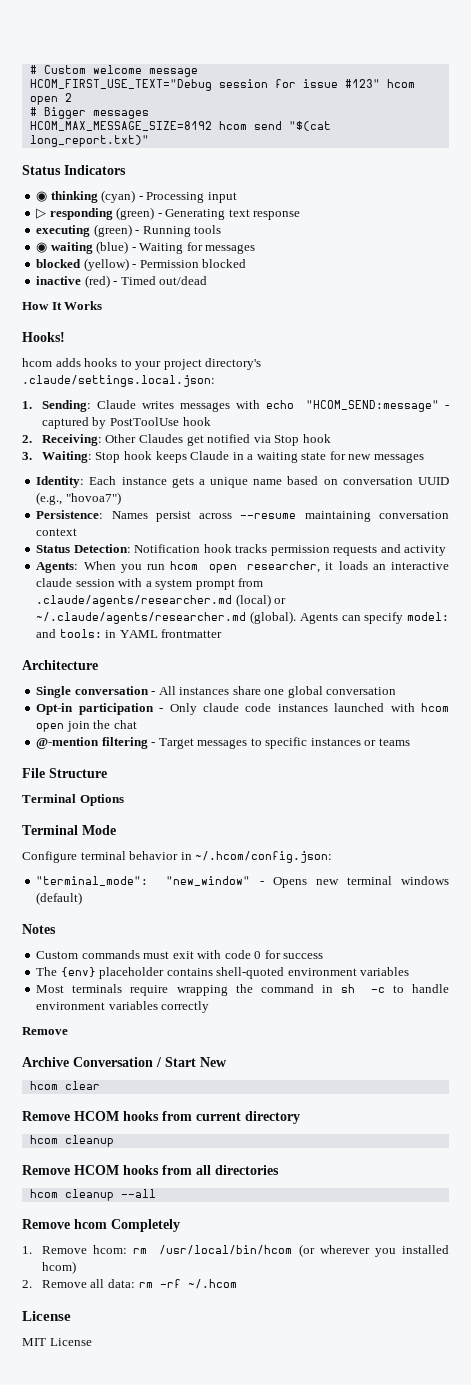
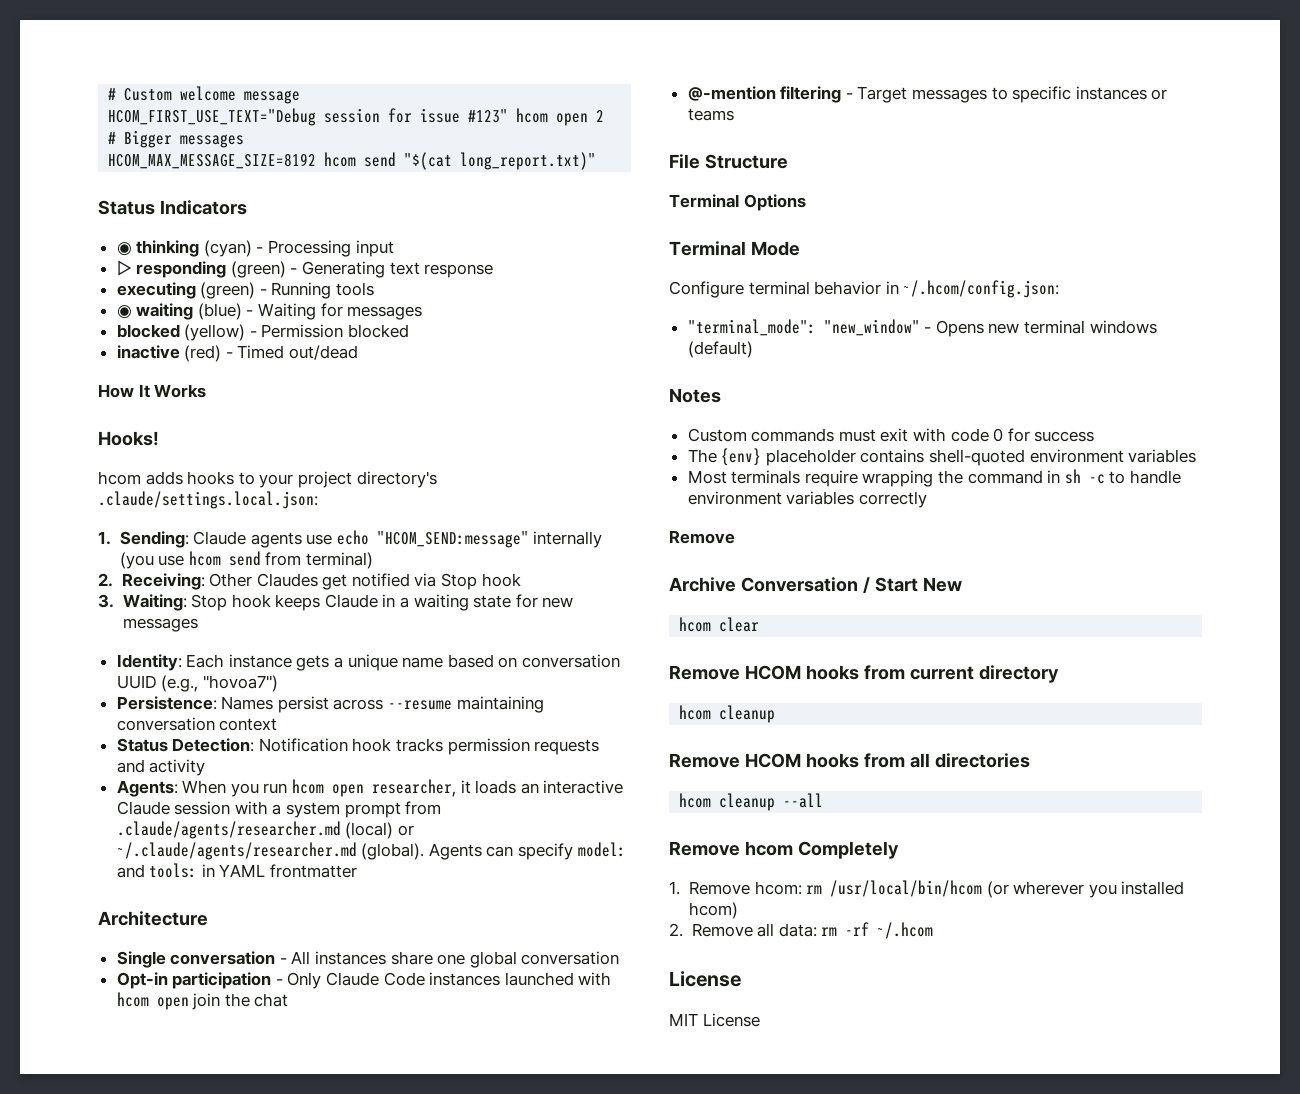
- 1. Sending: Claude writes messages with echo "HCOM_SEND:message" - captured by PostToolUse hook
+ 1. Sending: Claude agents use echo "HCOM_SEND:message" internally (you use hcom send from terminal)
- Agents: When you run hcom open researcher, it loads an interactive claude session with a system prompt from .claude/agents/researcher.md (local) or ~/.claude/agents/researcher.md (global).
+ Agents: When you run hcom open researcher, it loads an interactive Claude session with a system prompt from .claude/agents/researcher.md (local) or ~/.claude/agents/researcher.md (global).
- Opt-in participation - Only claude code instances launched with hcom open join the chat
+ Opt-in participation - Only Claude Code instances launched with hcom open join the chat

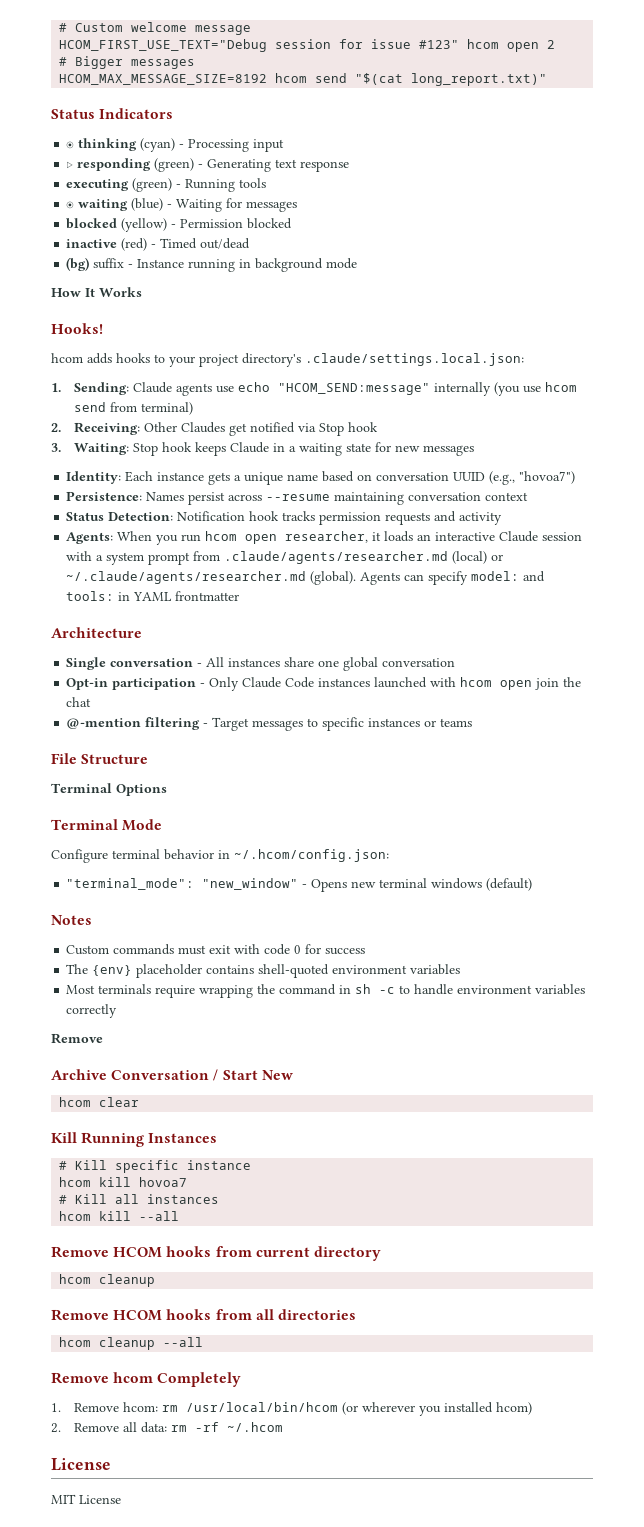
+ (bg) suffix - Instance running in background mode
+ Kill Running Instances
+ # Kill specific instance
+ hcom kill hovoa7
+ # Kill all instances
+ hcom kill --all

